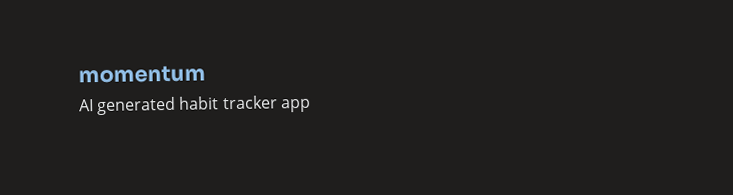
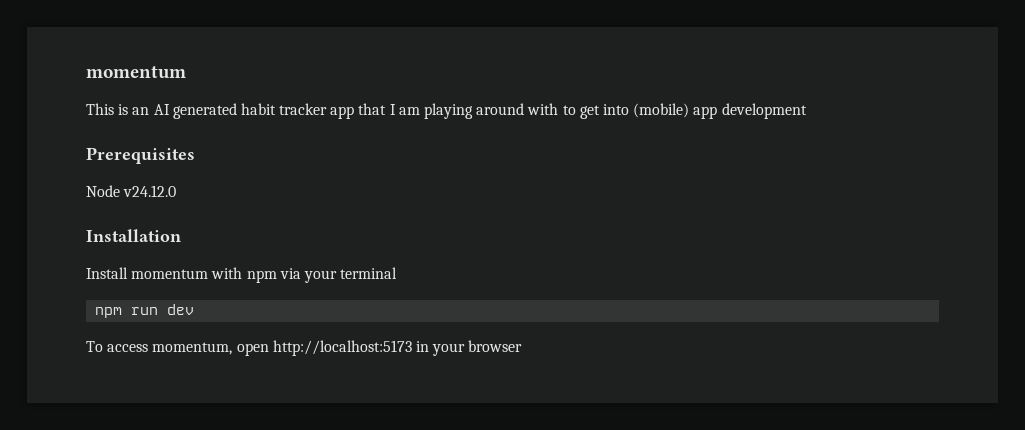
- AI generated habit tracker app
+ This is an AI generated habit tracker app that I am playing around with to get into (mobile) app development
+ Prerequisites
+ Node v24.12.0
+ Installation
+ Install momentum with npm via your terminal
+ npm run dev
+ To access momentum, open http://localhost:5173 in your browser

